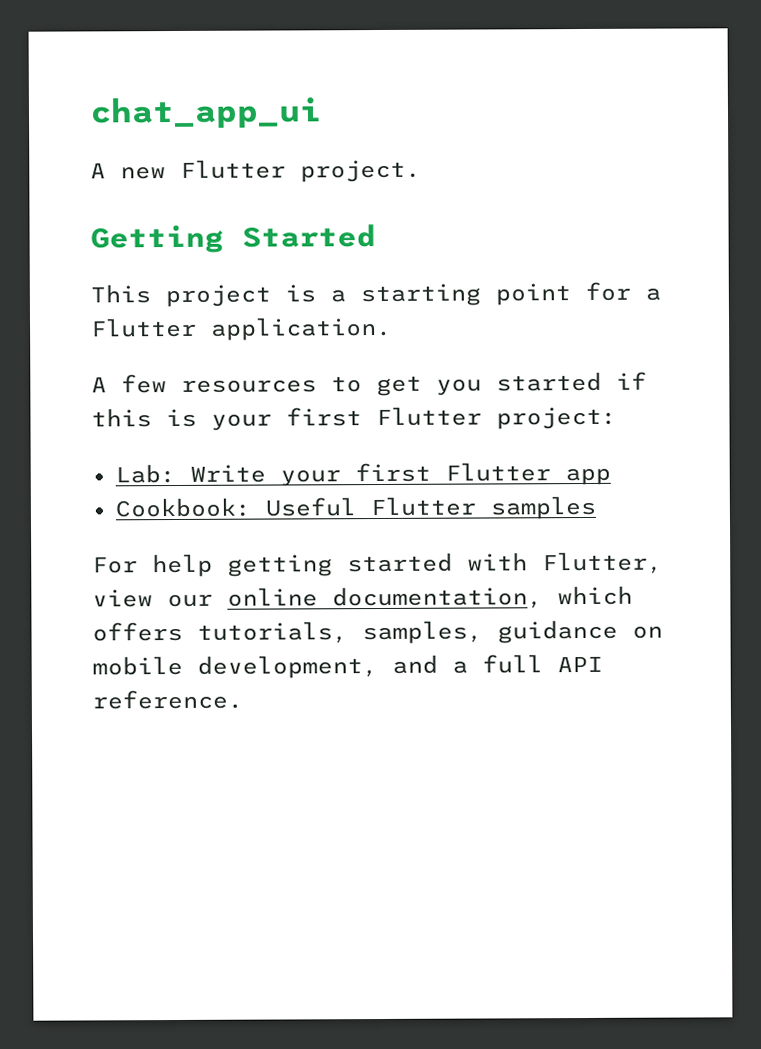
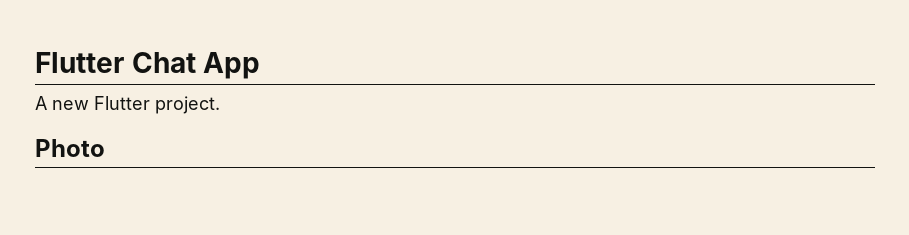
- chat_app_ui
+ Flutter Chat App
- Getting Started
- This project is a starting point for a Flutter application.
- A few resources to get you started if this is your first Flutter project:
- Lab: Write your first Flutter app
- Cookbook: Useful Flutter samples
- For help getting started with Flutter, view our online documentation, which offers tutorials, samples, guidance on mobile development, and a full API reference.
+ Photo

